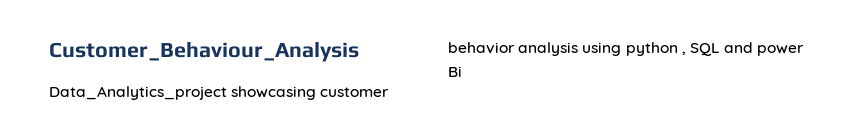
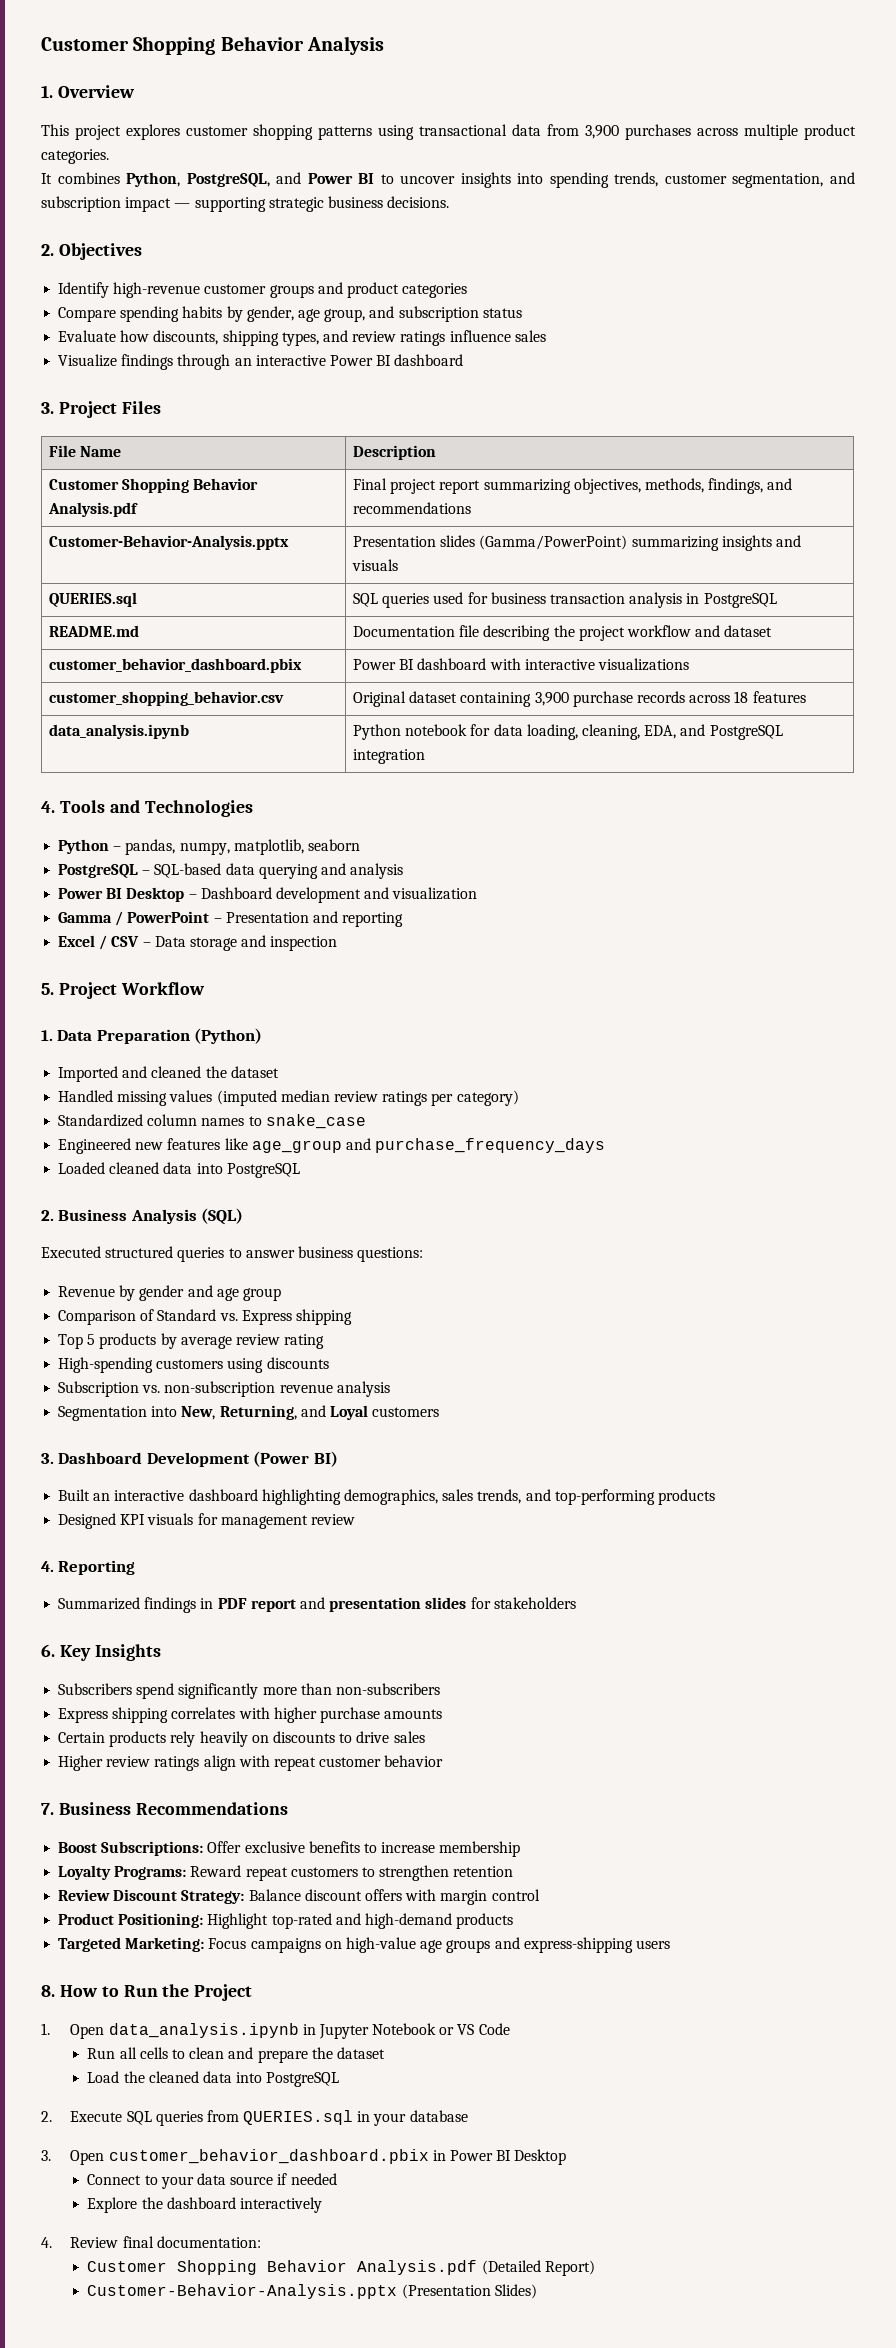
- Customer_Behaviour_Analysis
- Data_Analytics_project showcasing customer behavior analysis using python , SQL and power Bi
+ Customer Shopping Behavior Analysis
+ 1. Overview
+ This project explores customer shopping patterns using transactional data from 3,900 purchases across multiple product categories.
+ It combines Python, PostgreSQL, and Power BI to uncover insights into spending trends, customer segmentation, and subscription impact — supporting strategic business decisions.
+ 2. Objectives
+ Identify high-revenue customer groups and product categories
+ Compare spending habits by gender, age group, and subscription status
+ Evaluate how discounts, shipping types, and review ratings influence sales
+ Visualize findings through an interactive Power BI dashboard
+ 3. Project Files
+ File Name | Description
+ Customer Shopping Behavior Analysis.pdf | Final project report summarizing objectives, methods, findings, and recommendations
+ Customer-Behavior-Analysis.pptx | Presentation slides (Gamma/PowerPoint) summarizing insights and visuals
+ QUERIES.sql | SQL queries used for business transaction analysis in PostgreSQL
+ README.md | Documentation file describing the project workflow and dataset
+ customer_behavior_dashboard.pbix | Power BI dashboard with interactive visualizations
+ customer_shopping_behavior.csv | Original dataset containing 3,900 purchase records across 18 features
+ data_analysis.ipynb | Python notebook for data loading, cleaning, EDA, and PostgreSQL integration
+ 4. Tools and Technologies
+ Python – pandas, numpy, matplotlib, seaborn
+ PostgreSQL – SQL-based data querying and analysis
+ Power BI Desktop – Dashboard development and visualization
+ Gamma / PowerPoint – Presentation and reporting
+ Excel / CSV – Data storage and inspection
+ 5. Project Workflow
+ 1. Data Preparation (Python)
+ Imported and cleaned the dataset
+ Handled missing values (imputed median review ratings per category)
+ Standardized column names to snake_case
+ Engineered new features like age_group and purchase_frequency_days
+ Loaded cleaned data into PostgreSQL
+ 2. Business Analysis (SQL)
+ Executed structured queries to answer business questions:
+ Revenue by gender and age group
+ Comparison of Standard vs. Express shipping
+ Top 5 products by average review rating
+ High-spending customers using discounts
+ Subscription vs. non-subscription revenue analysis
+ Segmentation into New, Returning, and Loyal customers
+ 3. Dashboard Development (Power BI)
+ Built an interactive dashboard highlighting demographics, sales trends, and top-performing products
+ Designed KPI visuals for management review
+ 4. Reporting
+ Summarized findings in PDF report and presentation slides for stakeholders
+ 6. Key Insights
+ Subscribers spend significantly more than non-subscribers
+ Express shipping correlates with higher purchase amounts
+ Certain products rely heavily on discounts to drive sales
+ Higher review ratings align with repeat customer behavior
+ 7. Business Recommendations
+ Boost Subscriptions: Offer exclusive benefits to increase membership
+ Loyalty Programs: Reward repeat customers to strengthen retention
+ Review Discount Strategy: Balance discount offers with margin control
+ Product Positioning: Highlight top-rated and high-demand products
+ Targeted Marketing: Focus campaigns on high-value age groups and express-shipping users
+ 8. How to Run the Project
+ 1. Open data_analysis.ipynb in Jupyter Notebook or VS Code
+ Run all cells to clean and prepare the dataset
+ Load the cleaned data into PostgreSQL
+ 2. Execute SQL queries from QUERIES.sql in your database
+ 3. Open customer_behavior_dashboard.pbix in Power BI Desktop
+ Connect to your data source if needed
+ Explore the dashboard interactively
+ 4. Review final documentation:
+ Customer Shopping Behavior Analysis.pdf (Detailed Report)
+ Customer-Behavior-Analysis.pptx (Presentation Slides)

